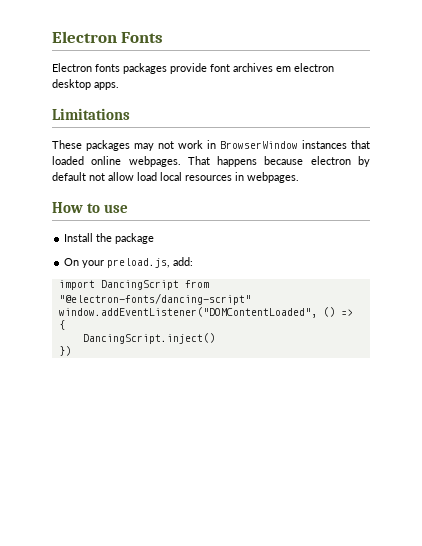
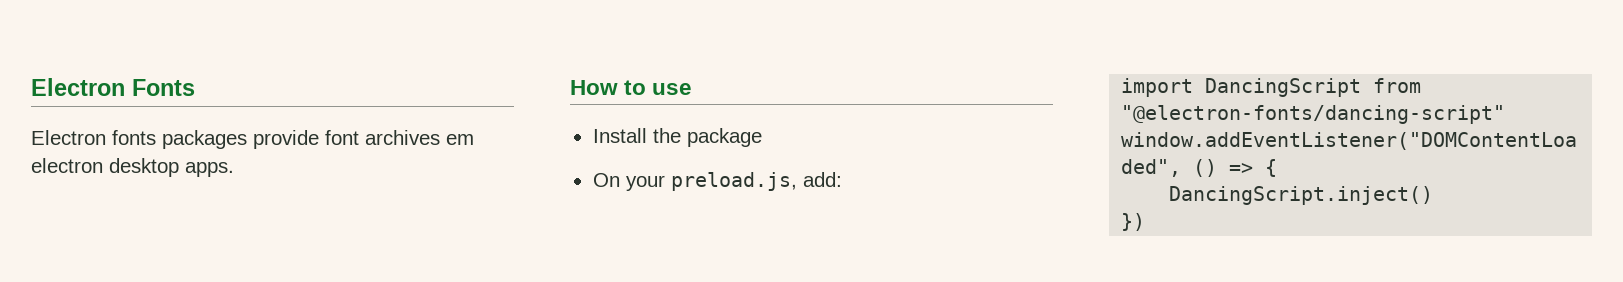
- Limitations
- These packages may not work in BrowserWindow instances that loaded online webpages. That happens because electron by default not allow load local resources in webpages.

